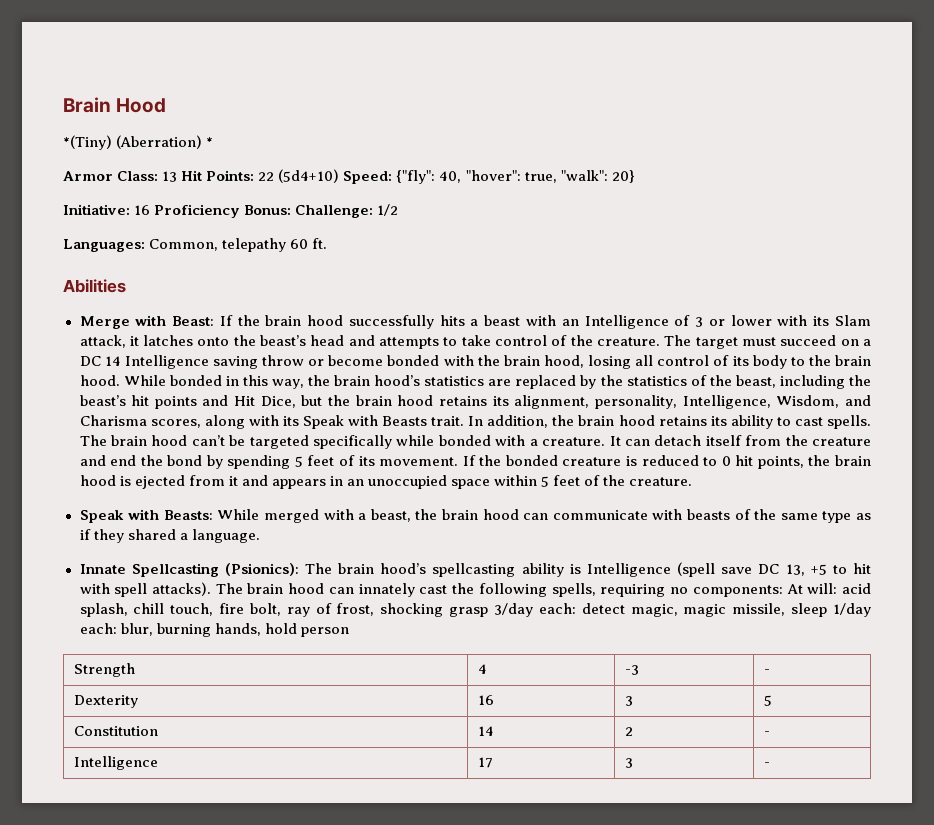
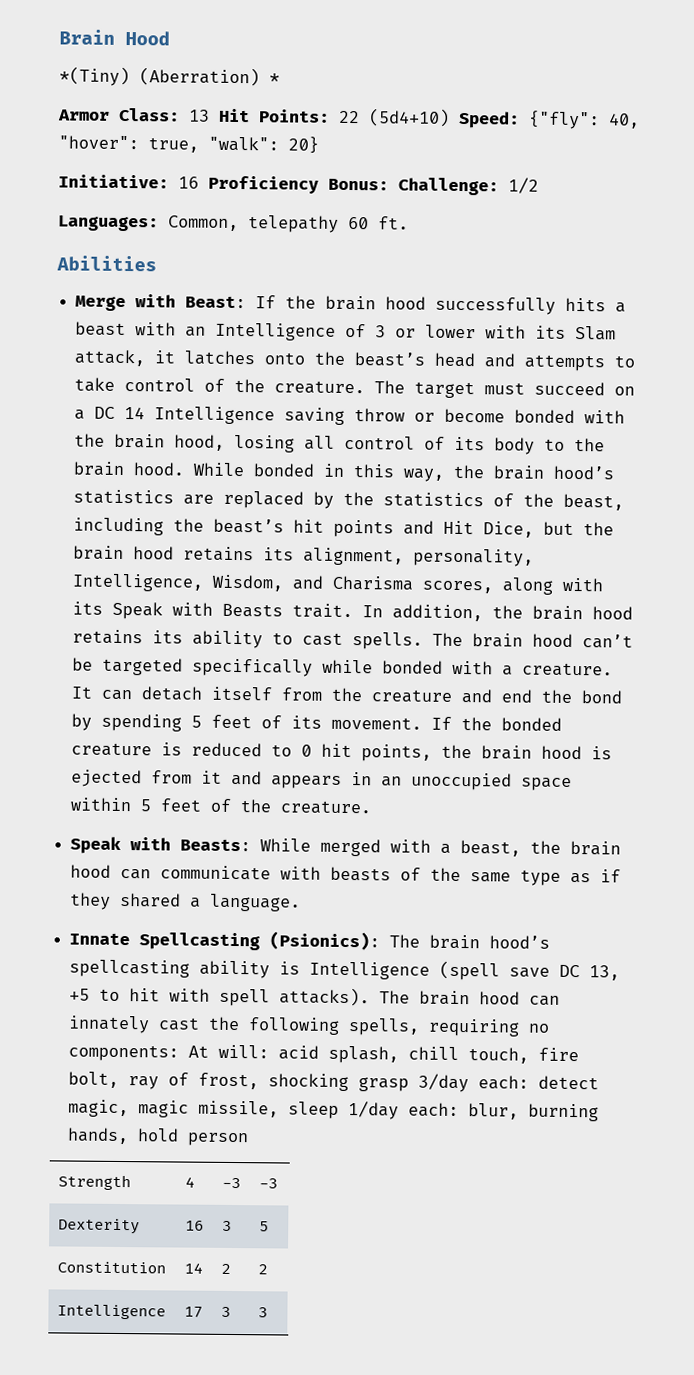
- Strength | 4 | -3 | -
+ Strength | 4 | -3 | -3
- Constitution | 14 | 2 | -
+ Constitution | 14 | 2 | 2
- Intelligence | 17 | 3 | -
+ Intelligence | 17 | 3 | 3

